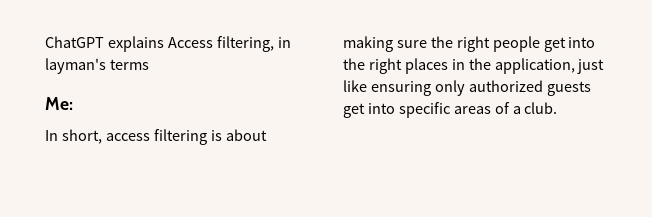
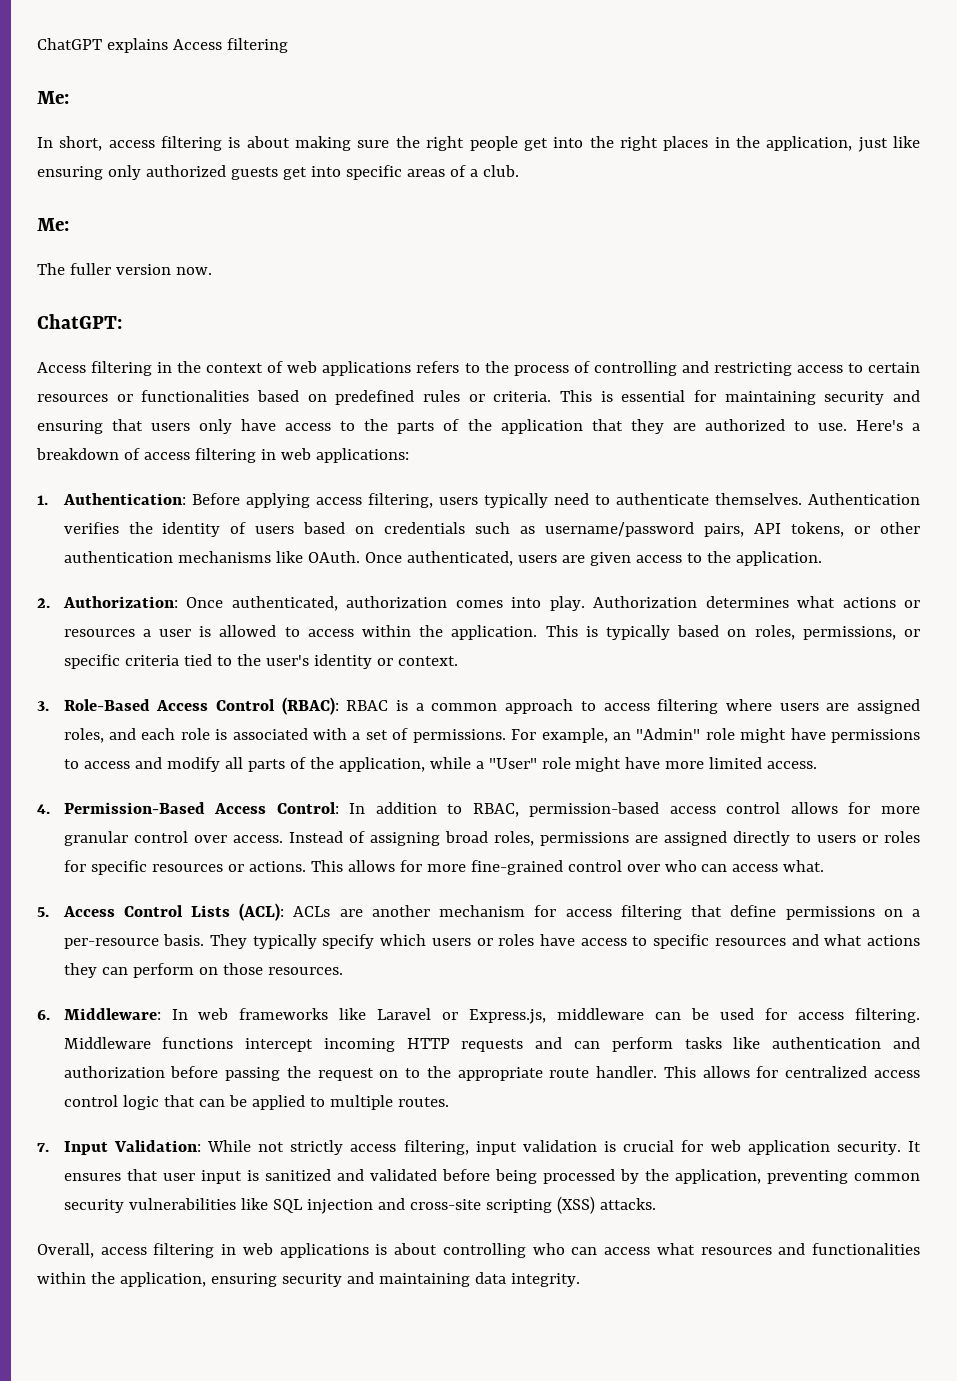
- ChatGPT explains Access filtering, in layman's terms
+ ChatGPT explains Access filtering
  In short, access filtering is about making sure the right people get into the right places in the application, just like ensuring only authorized guests get into specific areas of a club.
+ Me:
+ The fuller version now.
+ ChatGPT:
+ Access filtering in the context of web applications refers to the process of controlling and restricting access to certain resources or functionalities based on predefined rules or criteria. This is essential for maintaining security and ensuring that users only have access to the parts of the application that they are authorized to use. Here's a breakdown of access filtering in web applications:
+ 1. Authentication: Before applying access filtering, users typically need to authenticate themselves. Authentication verifies the identity of users based on credentials such as username/password pairs, API tokens, or other authentication mechanisms like OAuth. Once authenticated, users are given access to the application.
+ 2. Authorization: Once authenticated, authorization comes into play. Authorization determines what actions or resources a user is allowed to access within the application. This is typically based on roles, permissions, or specific criteria tied to the user's identity or context.
+ 3. Role-Based Access Control (RBAC): RBAC is a common approach to access filtering where users are assigned roles, and each role is associated with a set of permissions. For example, an "Admin" role might have permissions to access and modify all parts of the application, while a "User" role might have more limited access.
+ 4. Permission-Based Access Control: In addition to RBAC, permission-based access control allows for more granular control over access. Instead of assigning broad roles, permissions are assigned directly to users or roles for specific resources or actions. This allows for more fine-grained control over who can access what.
+ 5. Access Control Lists (ACL): ACLs are another mechanism for access filtering that define permissions on a per-resource basis. They typically specify which users or roles have access to specific resources and what actions they can perform on those resources.
+ 6. Middleware: In web frameworks like Laravel or Express.js, middleware can be used for access filtering. Middleware functions intercept incoming HTTP requests and can perform tasks like authentication and authorization before passing the request on to the appropriate route handler. This allows for centralized access control logic that can be applied to multiple routes.
+ 7. Input Validation: While not strictly access filtering, input validation is crucial for web application security. It ensures that user input is sanitized and validated before being processed by the application, preventing common security vulnerabilities like SQL injection and cross-site scripting (XSS) attacks.
+ Overall, access filtering in web applications is about controlling who can access what resources and functionalities within the application, ensuring security and maintaining data integrity.

